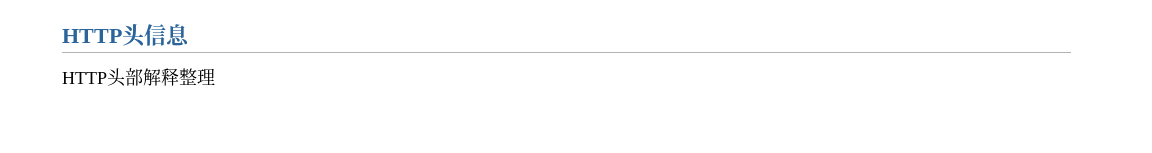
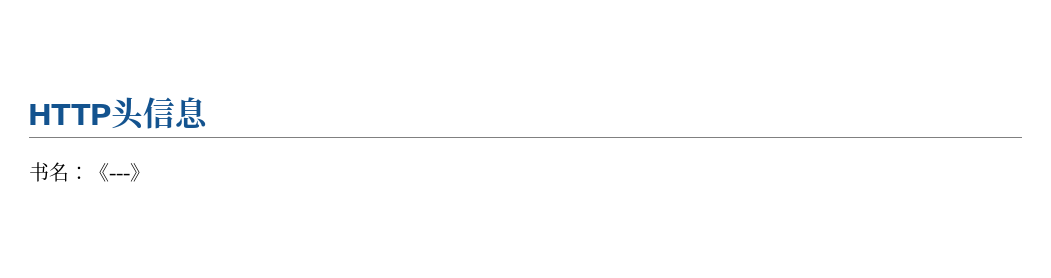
- HTTP头部解释整理
+ 书名：《---》

